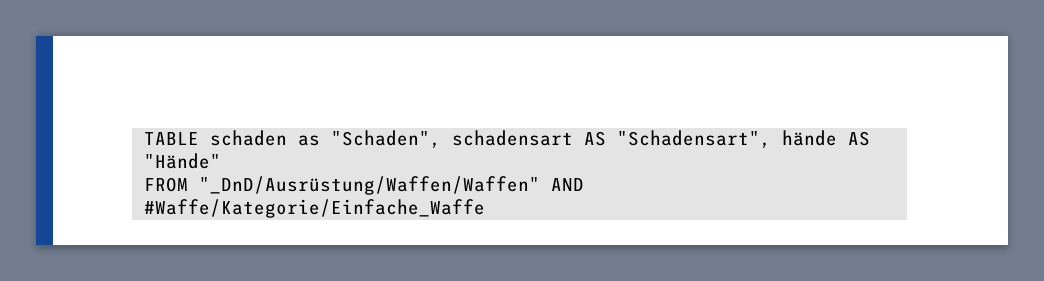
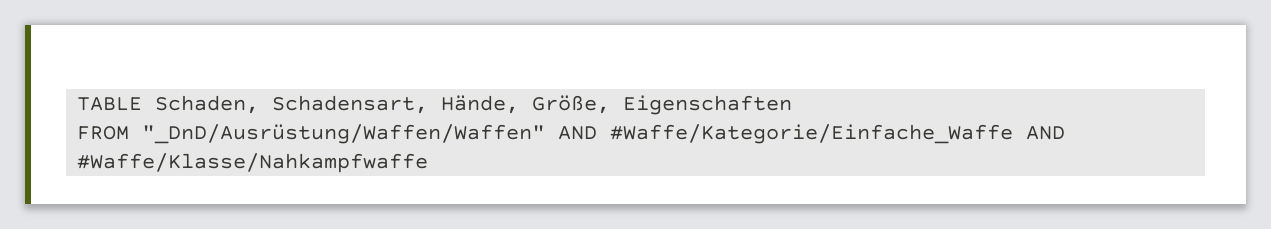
- TABLE schaden as "Schaden", schadensart AS "Schadensart", hände AS "Hände"
+ TABLE Schaden, Schadensart, Hände, Größe, Eigenschaften
- FROM "_DnD/Ausrüstung/Waffen/Waffen" AND #Waffe/Kategorie/Einfache_Waffe
+ FROM "_DnD/Ausrüstung/Waffen/Waffen" AND #Waffe/Kategorie/Einfache_Waffe AND #Waffe/Klasse/Nahkampfwaffe

